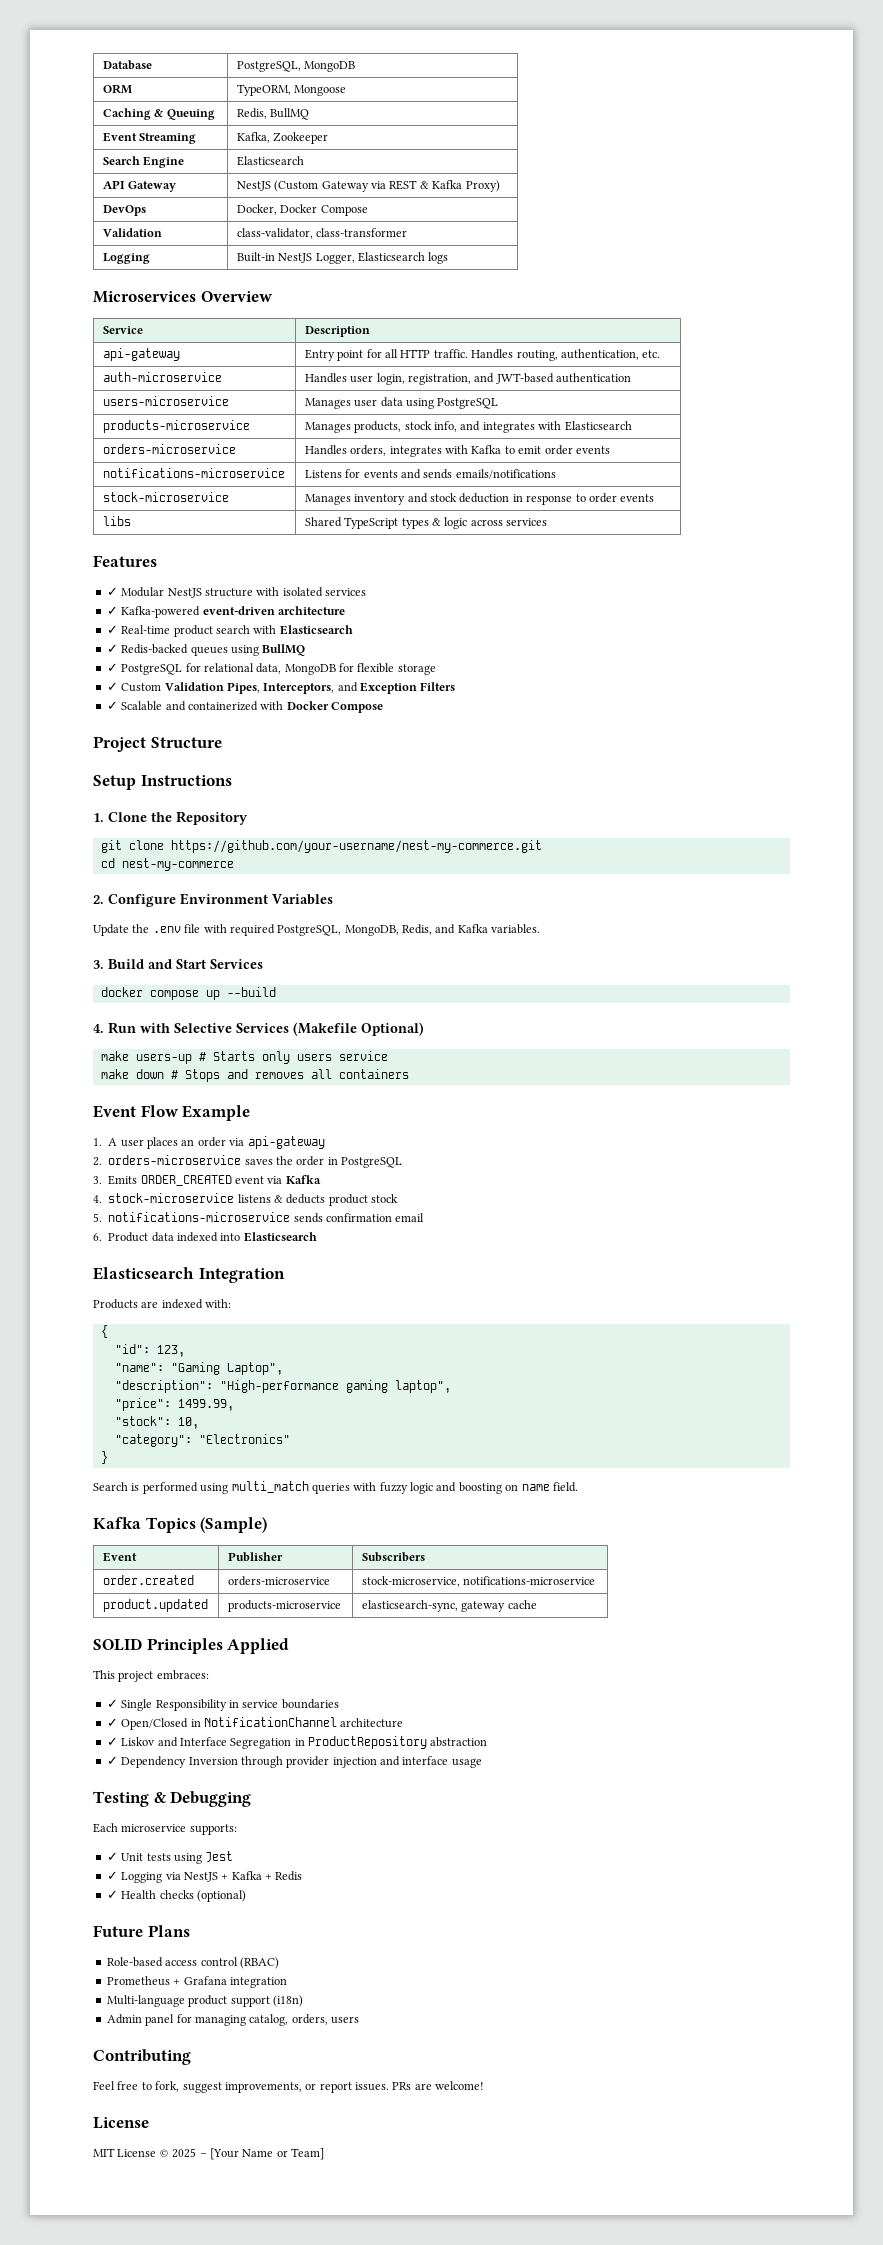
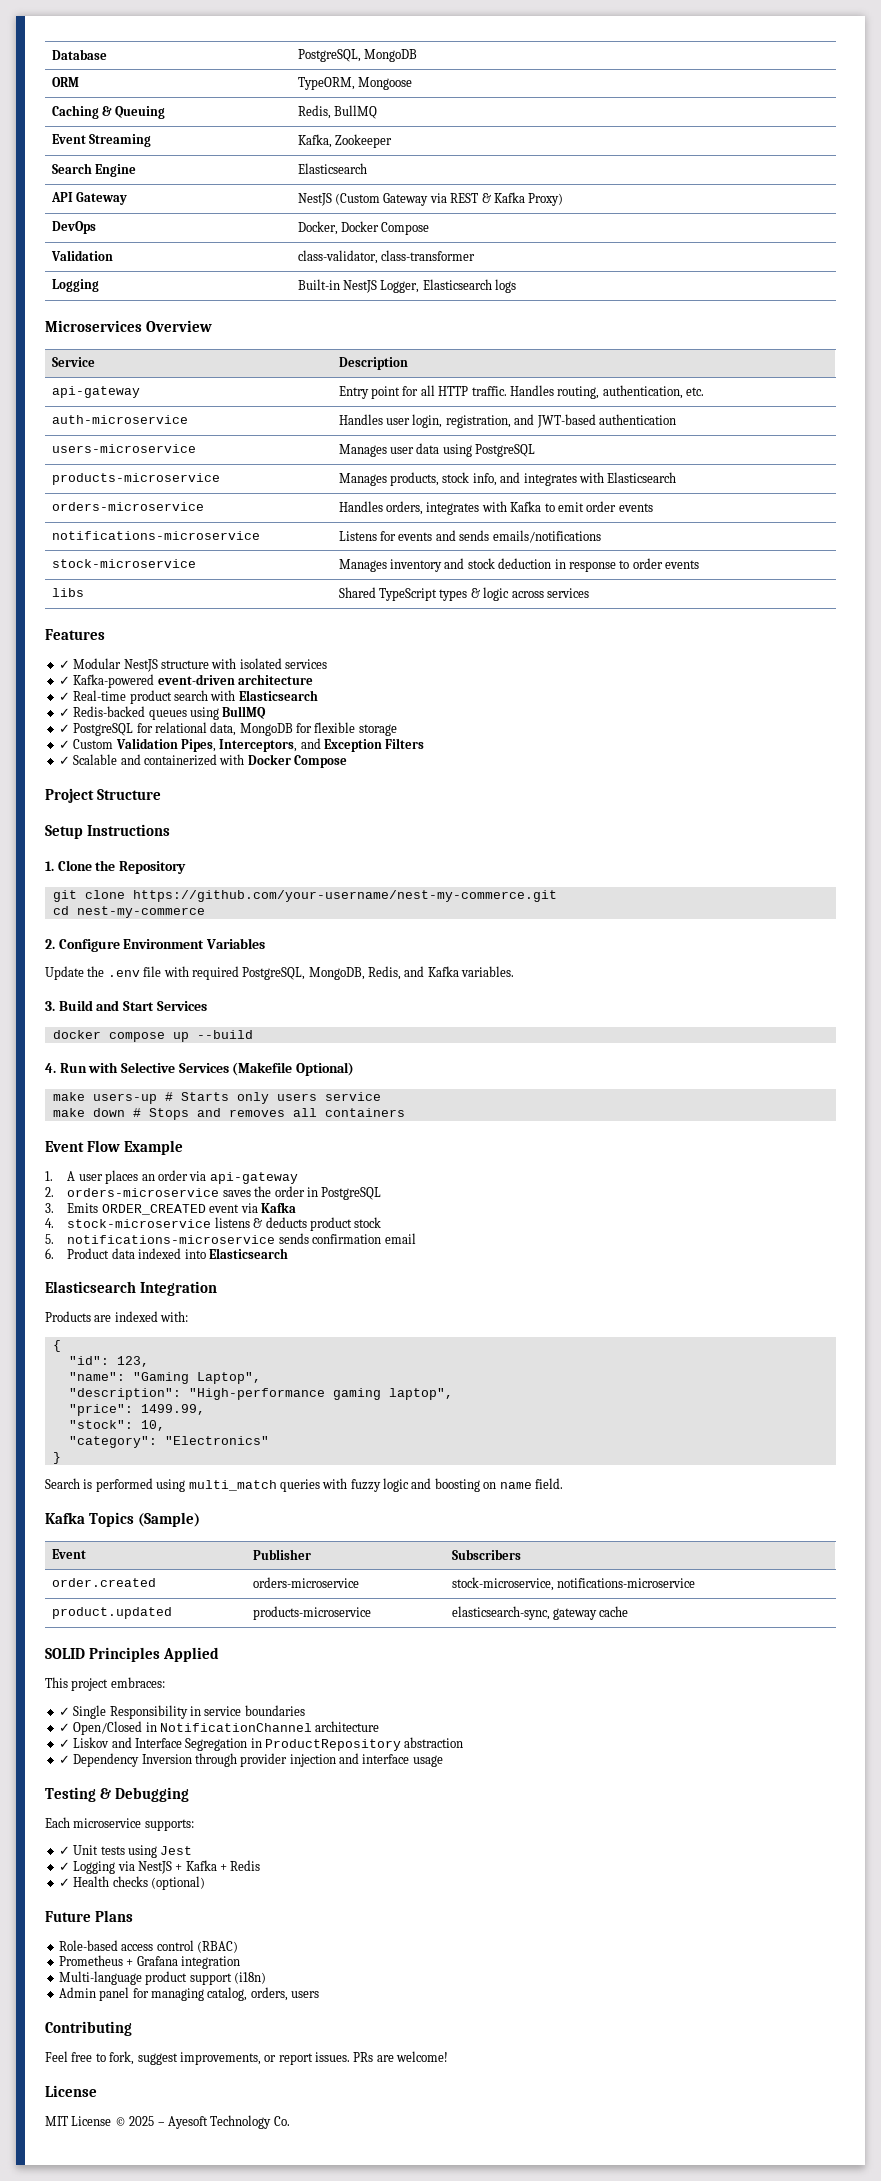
- MIT License © 2025 – [Your Name or Team]
+ MIT License © 2025 – Ayesoft Technology Co.

